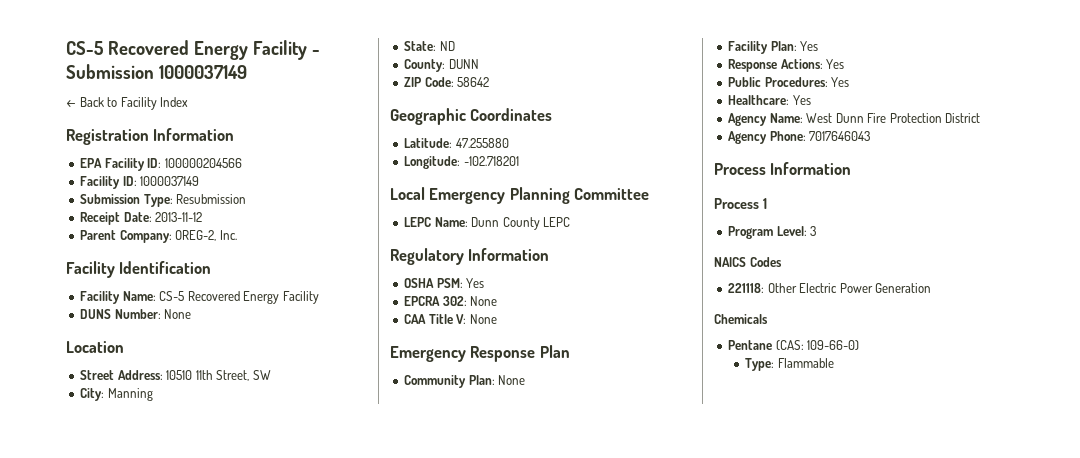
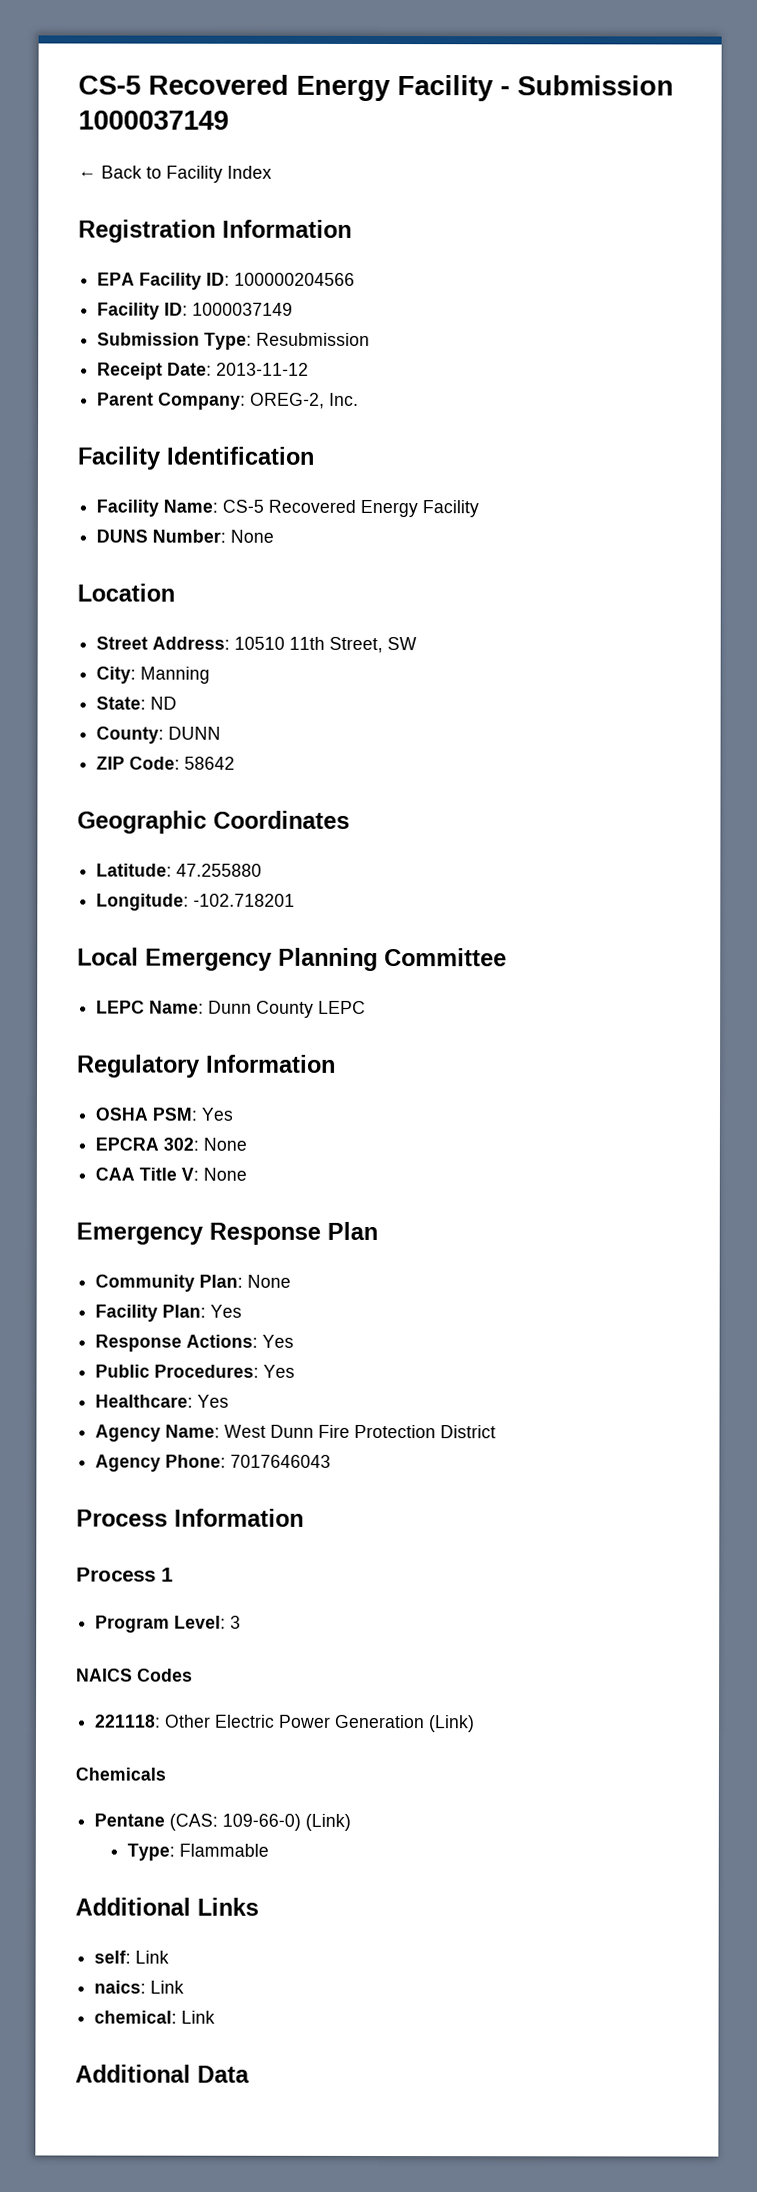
- 221118: Other Electric Power Generation
+ 221118: Other Electric Power Generation (Link)
- Pentane (CAS: 109-66-0)
+ Pentane (CAS: 109-66-0) (Link)
+ Additional Links
+ self: Link
+ naics: Link
+ chemical: Link
+ Additional Data

